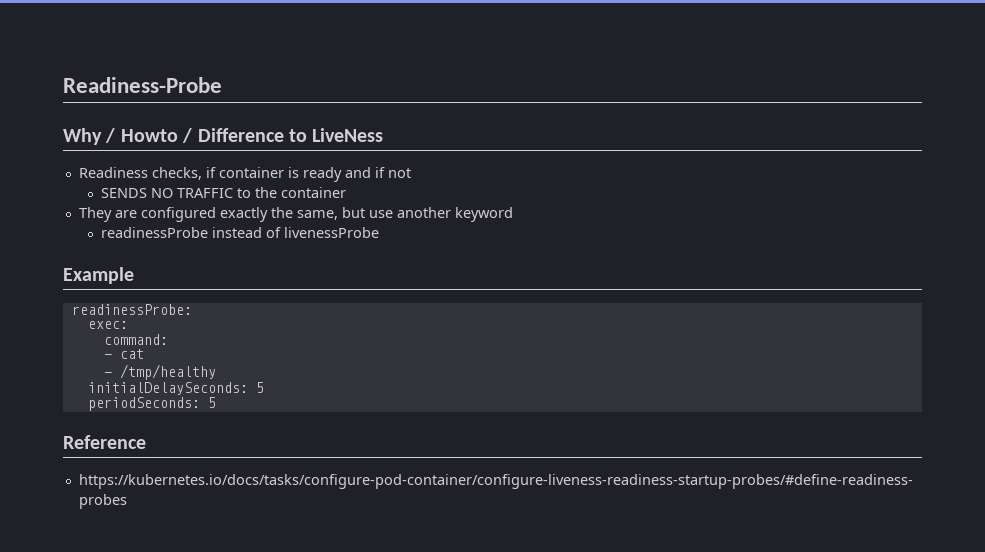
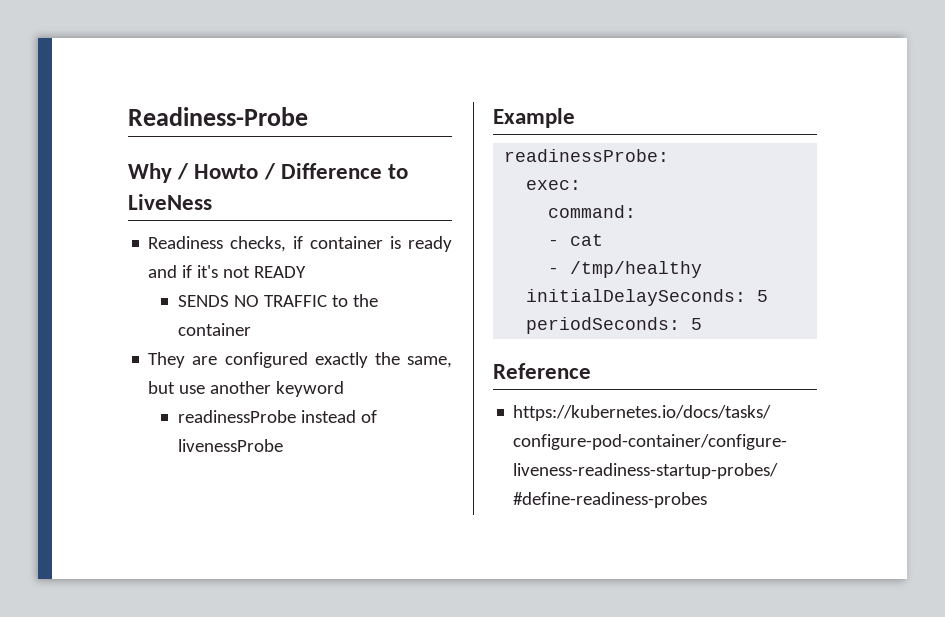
- Readiness checks, if container is ready and if not
+ Readiness checks, if container is ready and if it's not READY

